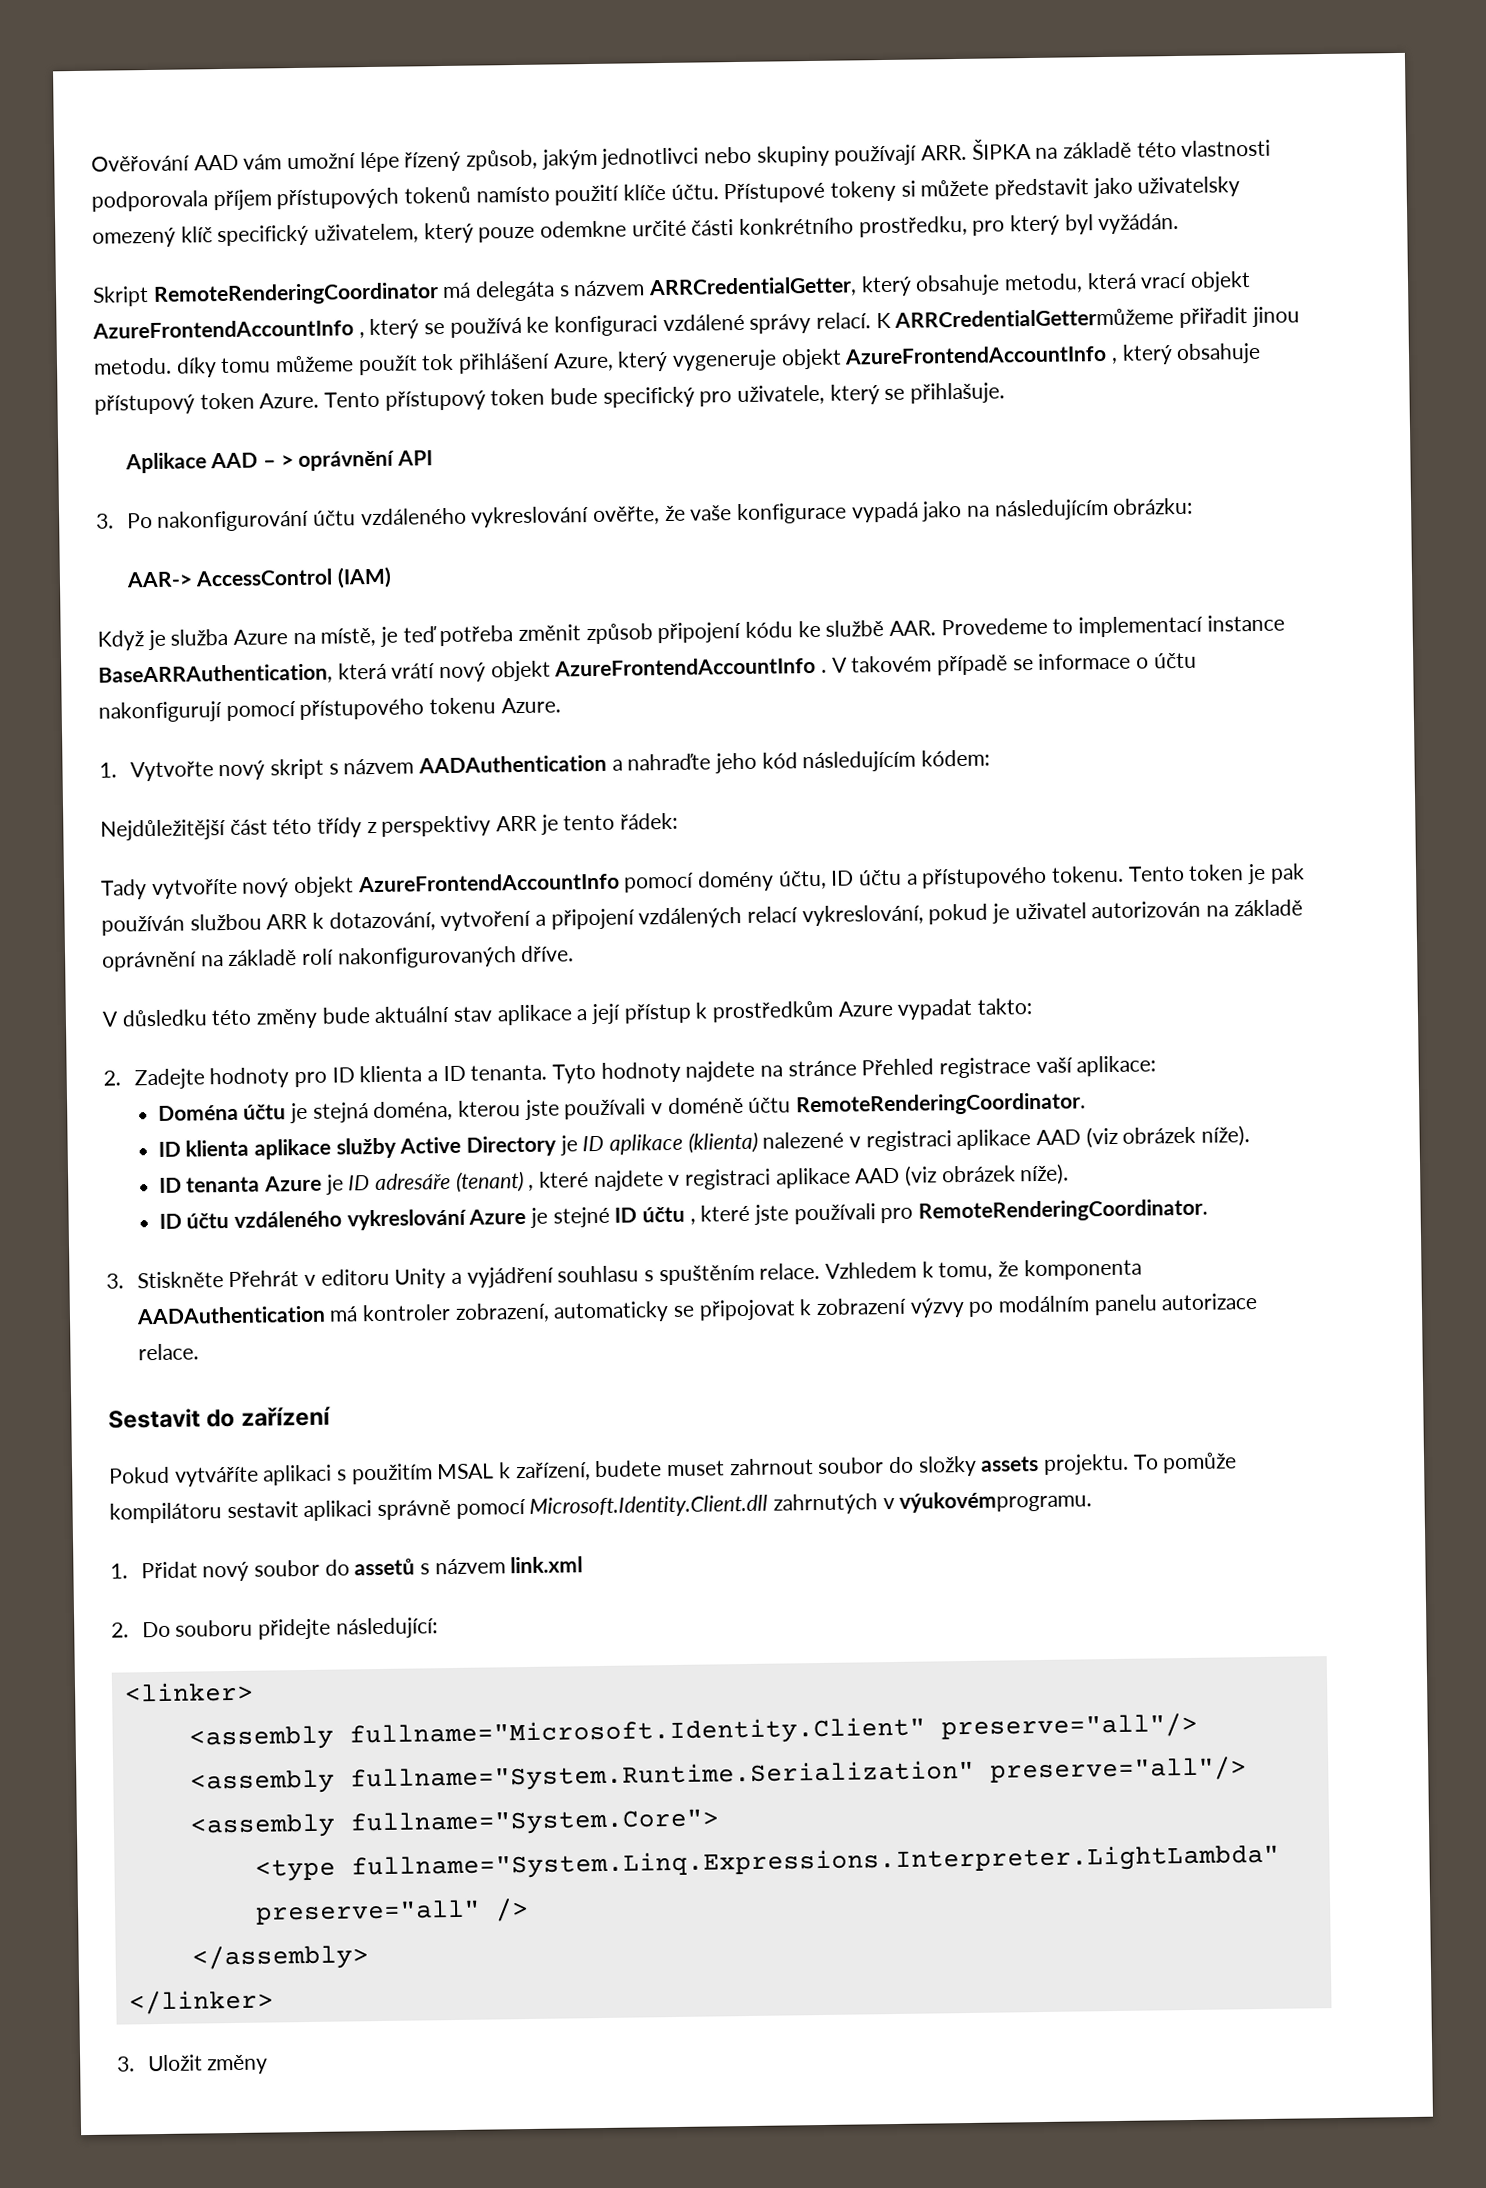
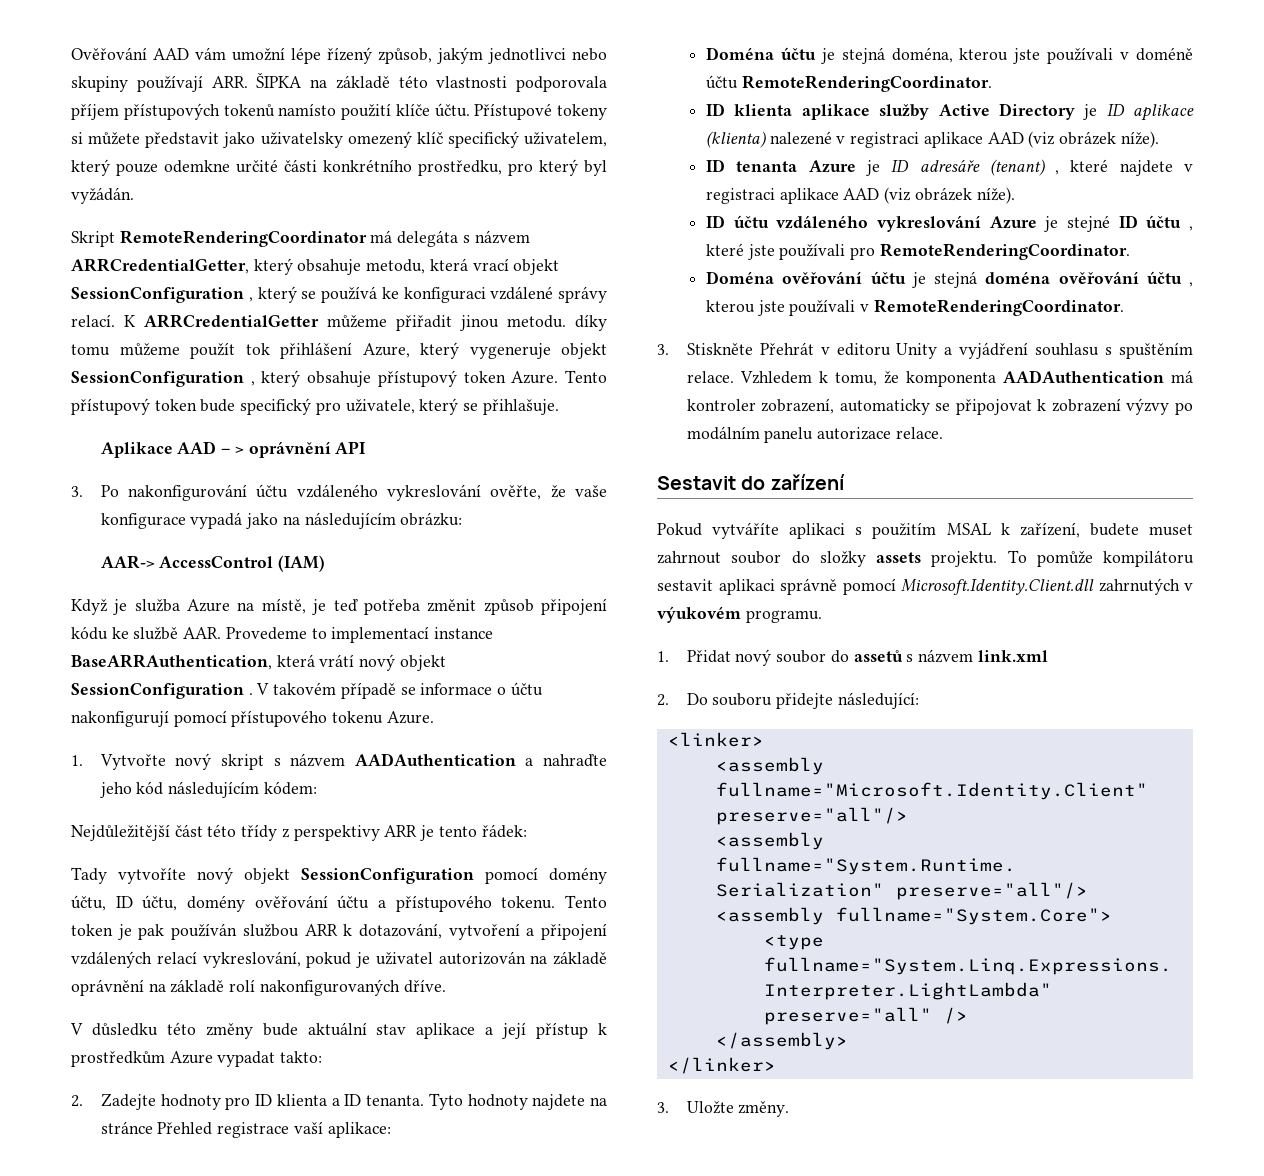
- Skript RemoteRenderingCoordinator má delegáta s názvem ARRCredentialGetter, který obsahuje metodu, která vrací objekt AzureFrontendAccountInfo , který se používá ke konfiguraci vzdálené správy relací.
+ Skript RemoteRenderingCoordinator má delegáta s názvem ARRCredentialGetter, který obsahuje metodu, která vrací objekt SessionConfiguration , který se používá ke konfiguraci vzdálené správy relací.
- K ARRCredentialGettermůžeme přiřadit jinou metodu. díky tomu můžeme použít tok přihlášení Azure, který vygeneruje objekt AzureFrontendAccountInfo , který obsahuje přístupový token Azure.
+ K ARRCredentialGetter můžeme přiřadit jinou metodu. díky tomu můžeme použít tok přihlášení Azure, který vygeneruje objekt SessionConfiguration , který obsahuje přístupový token Azure.
- Když je služba Azure na místě, je teď potřeba změnit způsob připojení kódu ke službě AAR. Provedeme to implementací instance BaseARRAuthentication, která vrátí nový objekt AzureFrontendAccountInfo .
+ Když je služba Azure na místě, je teď potřeba změnit způsob připojení kódu ke službě AAR. Provedeme to implementací instance BaseARRAuthentication, která vrátí nový objekt SessionConfiguration .
- Tady vytvoříte nový objekt AzureFrontendAccountInfo pomocí domény účtu, ID účtu a přístupového tokenu.
+ Tady vytvoříte nový objekt SessionConfiguration pomocí domény účtu, ID účtu, domény ověřování účtu a přístupového tokenu.
+ Doména ověřování účtu je stejná doména ověřování účtu , kterou jste používali v RemoteRenderingCoordinator.
- To pomůže kompilátoru sestavit aplikaci správně pomocí Microsoft.Identity.Client.dll zahrnutých v výukovémprogramu.
+ To pomůže kompilátoru sestavit aplikaci správně pomocí Microsoft.Identity.Client.dll zahrnutých v výukovém programu.
- 3. Uložit změny
+ 3. Uložte změny.

